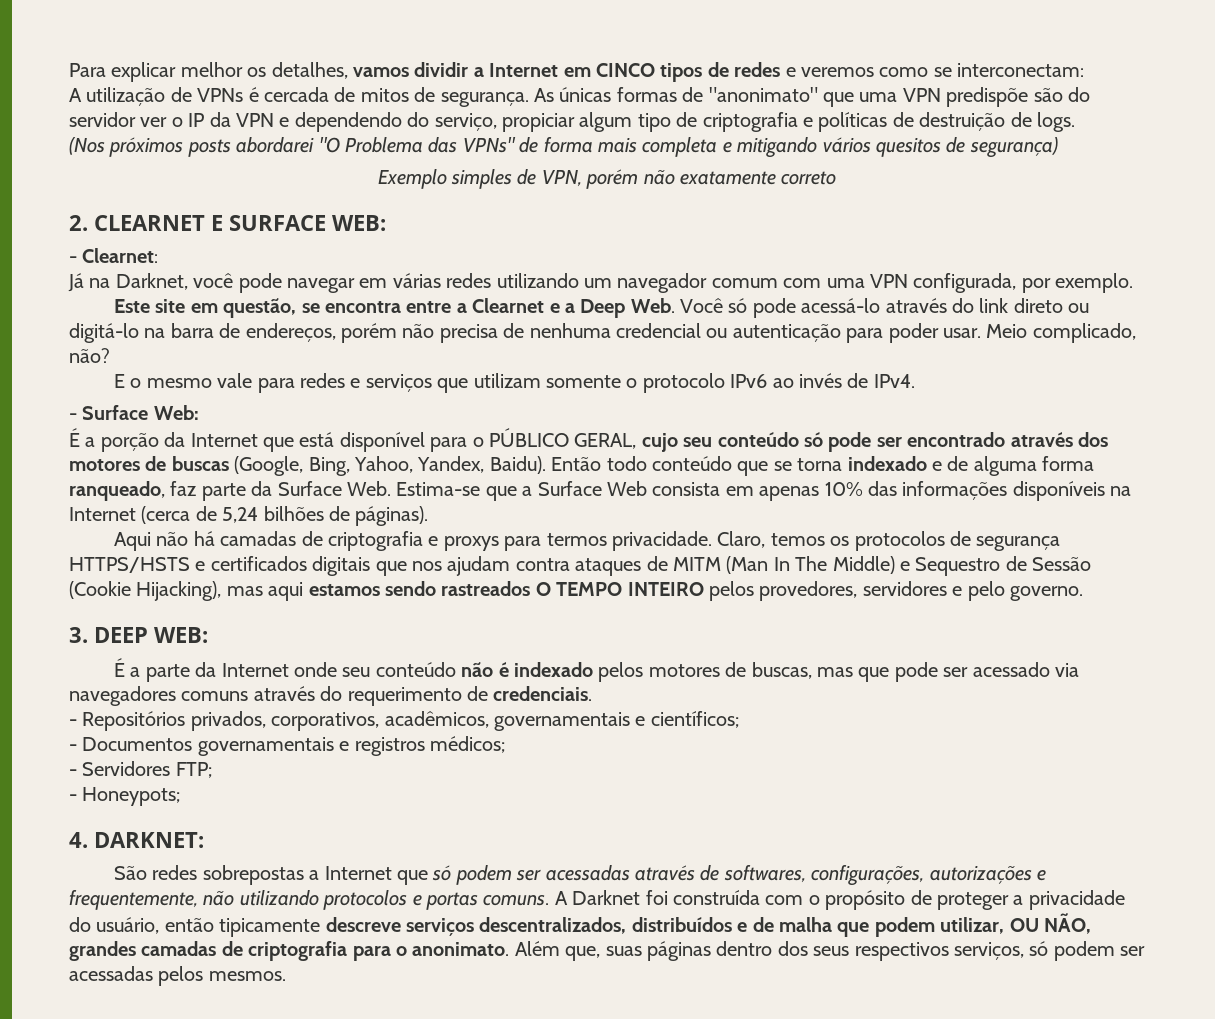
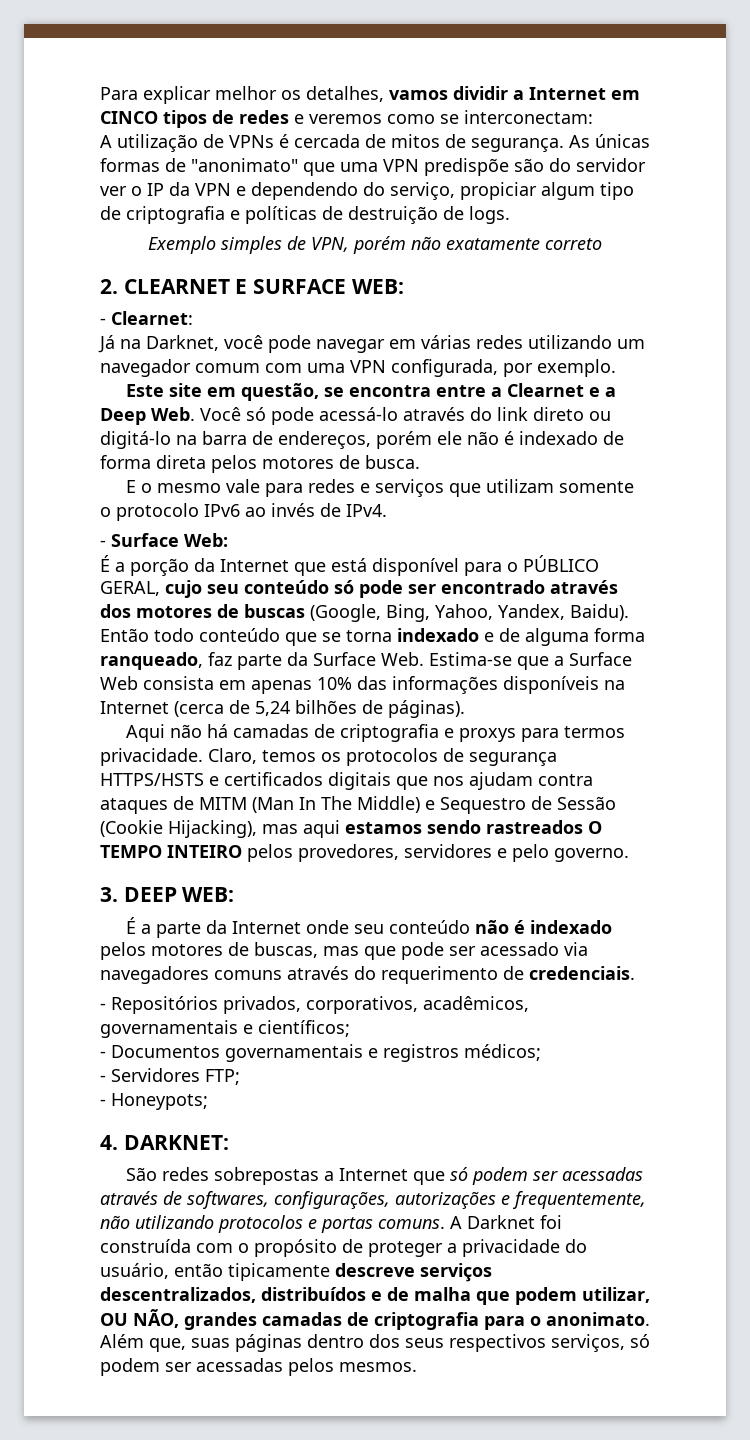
- (Nos próximos posts abordarei "O Problema das VPNs" de forma mais completa e mitigando vários quesitos de segurança)
- Este site em questão, se encontra entre a Clearnet e a Deep Web. Você só pode acessá-lo através do link direto ou digitá-lo na barra de endereços, porém não precisa de nenhuma credencial ou autenticação para poder usar. Meio complicado, não?
+ Este site em questão, se encontra entre a Clearnet e a Deep Web. Você só pode acessá-lo através do link direto ou digitá-lo na barra de endereços, porém ele não é indexado de forma direta pelos motores de busca.

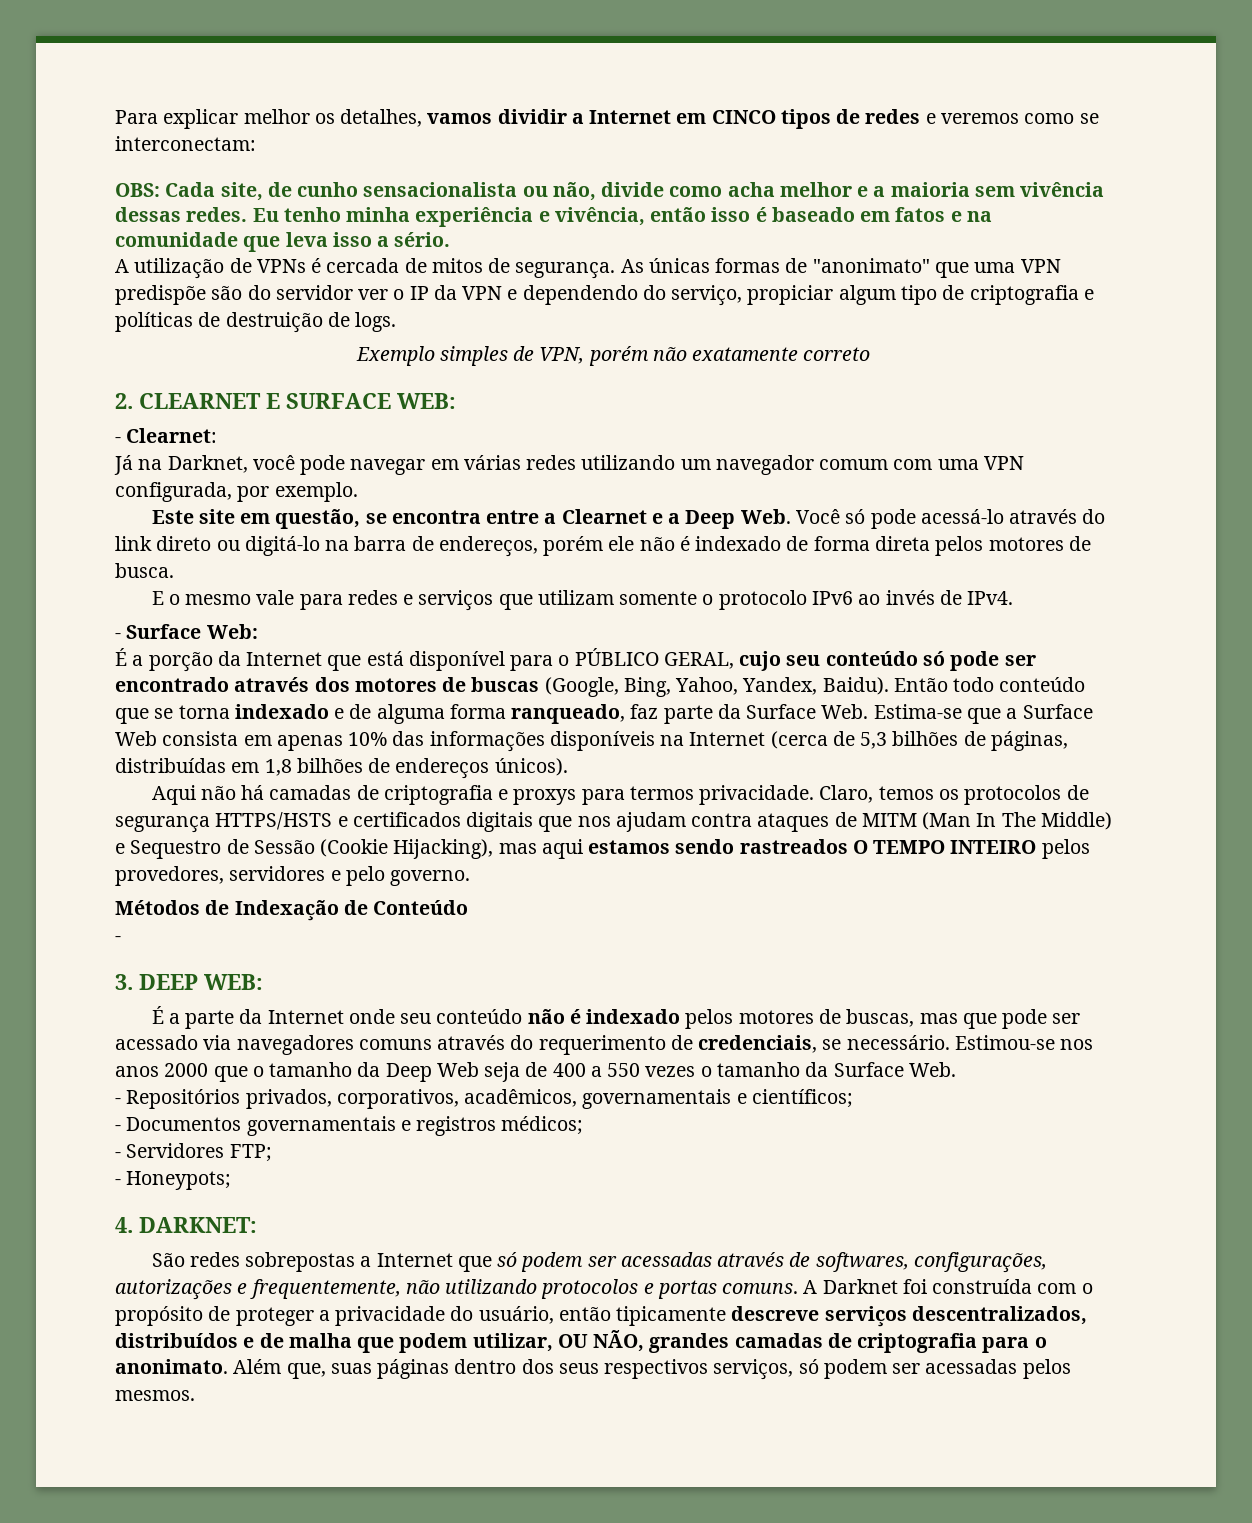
+ OBS: Cada site, de cunho sensacionalista ou não, divide como acha melhor e a maioria sem vivência dessas redes. Eu tenho minha experiência e vivência, então isso é baseado em fatos e na comunidade que leva isso a sério.
- Então todo conteúdo que se torna indexado e de alguma forma ranqueado, faz parte da Surface Web. Estima-se que a Surface Web consista em apenas 10% das informações disponíveis na Internet (cerca de 5,24 bilhões de páginas).
+ Então todo conteúdo que se torna indexado e de alguma forma ranqueado, faz parte da Surface Web. Estima-se que a Surface Web consista em apenas 10% das informações disponíveis na Internet (cerca de 5,3 bilhões de páginas, distribuídas em 1,8 bilhões de endereços únicos).
+ Métodos de Indexação de Conteúdo
+ -
- É a parte da Internet onde seu conteúdo não é indexado pelos motores de buscas, mas que pode ser acessado via navegadores comuns através do requerimento de credenciais.
+ É a parte da Internet onde seu conteúdo não é indexado pelos motores de buscas, mas que pode ser acessado via navegadores comuns através do requerimento de credenciais, se necessário. Estimou-se nos anos 2000 que o tamanho da Deep Web seja de 400 a 550 vezes o tamanho da Surface Web.

